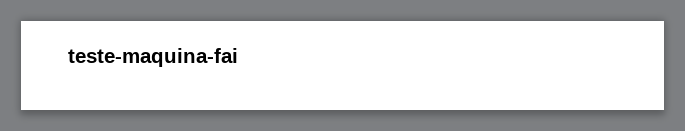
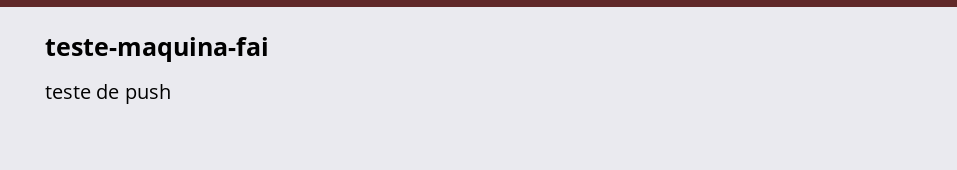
+ teste de push

